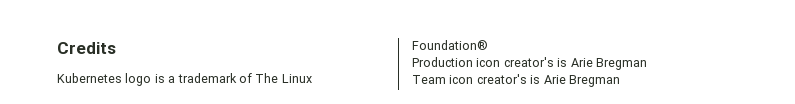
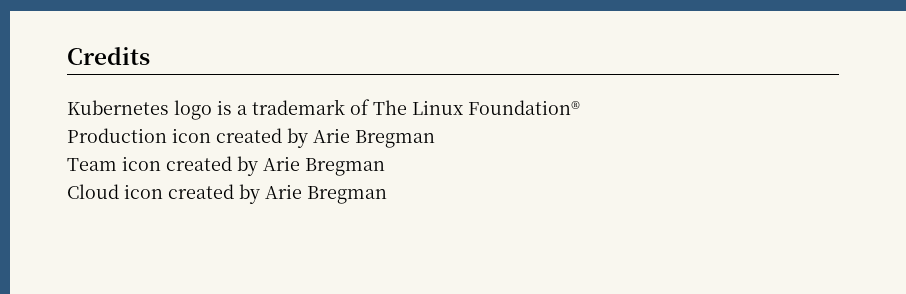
- Production icon creator's is Arie Bregman
+ Production icon created by Arie Bregman
- Team icon creator's is Arie Bregman
+ Team icon created by Arie Bregman
+ Cloud icon created by Arie Bregman

